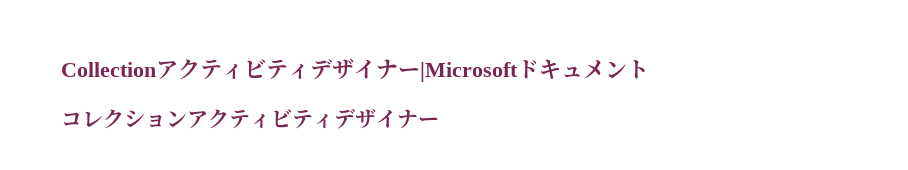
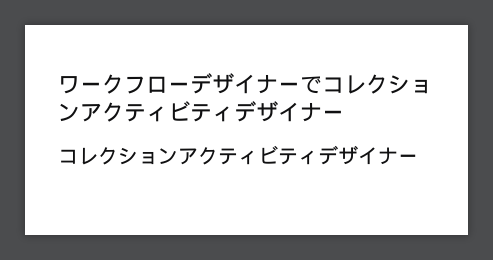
- Collectionアクティビティデザイナー|Microsoftドキュメント
+ ワークフローデザイナーでコレクションアクティビティデザイナー

